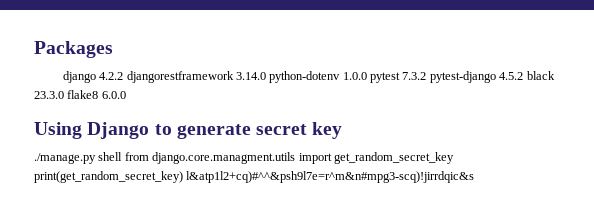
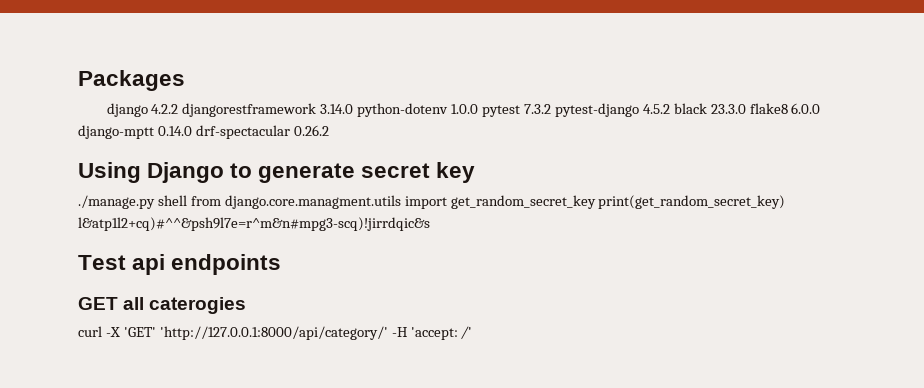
- django 4.2.2 djangorestframework 3.14.0 python-dotenv 1.0.0 pytest 7.3.2 pytest-django 4.5.2 black 23.3.0 flake8 6.0.0
+ django 4.2.2 djangorestframework 3.14.0 python-dotenv 1.0.0 pytest 7.3.2 pytest-django 4.5.2 black 23.3.0 flake8 6.0.0 django-mptt 0.14.0 drf-spectacular 0.26.2
+ Test api endpoints
+ GET all caterogies
+ curl -X 'GET' 'http://127.0.0.1:8000/api/category/' -H 'accept: /'

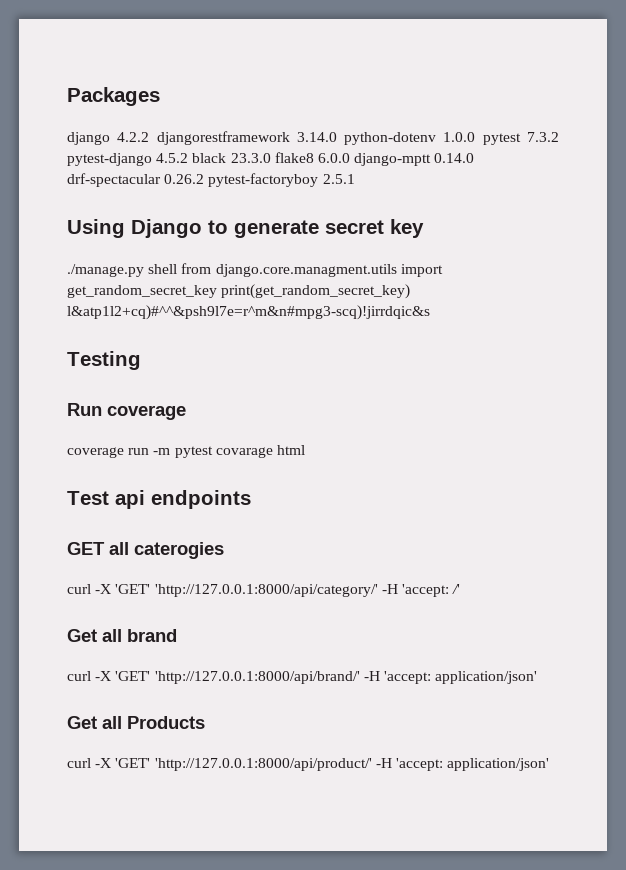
- django 4.2.2 djangorestframework 3.14.0 python-dotenv 1.0.0 pytest 7.3.2 pytest-django 4.5.2 black 23.3.0 flake8 6.0.0 django-mptt 0.14.0 drf-spectacular 0.26.2
+ django 4.2.2 djangorestframework 3.14.0 python-dotenv 1.0.0 pytest 7.3.2 pytest-django 4.5.2 black 23.3.0 flake8 6.0.0 django-mptt 0.14.0 drf-spectacular 0.26.2 pytest-factoryboy 2.5.1
+ Testing
+ Run coverage
+ coverage run -m pytest covarage html
+ Get all brand
+ curl -X 'GET' 'http://127.0.0.1:8000/api/brand/' -H 'accept: application/json'
+ Get all Products
+ curl -X 'GET' 'http://127.0.0.1:8000/api/product/' -H 'accept: application/json'

